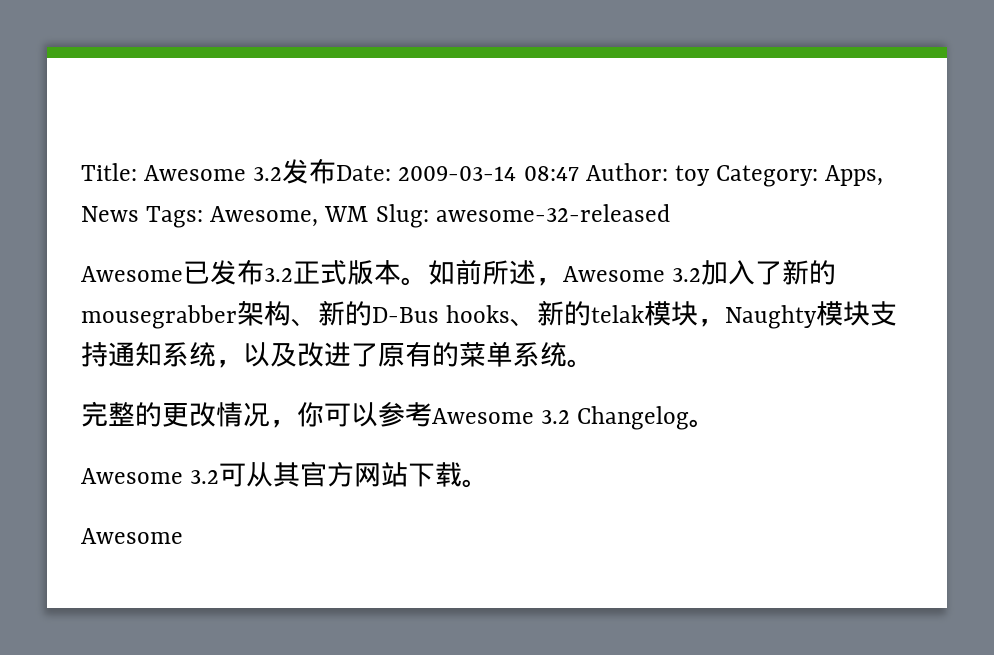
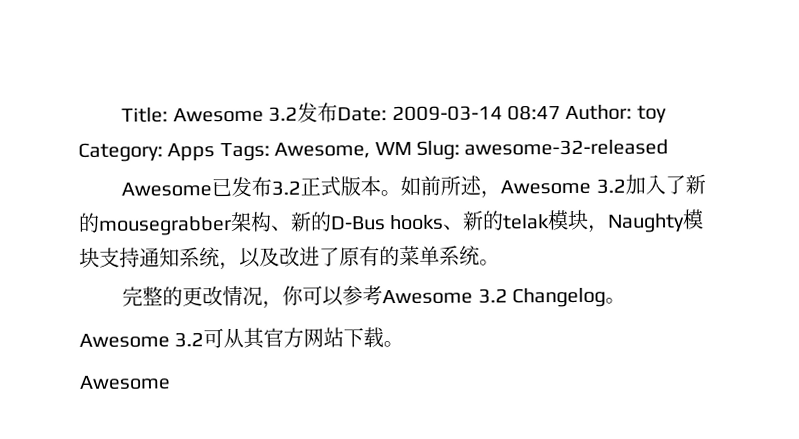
- Title: Awesome 3.2发布Date: 2009-03-14 08:47 Author: toy Category: Apps, News Tags: Awesome, WM Slug: awesome-32-released
+ Title: Awesome 3.2发布Date: 2009-03-14 08:47 Author: toy Category: Apps Tags: Awesome, WM Slug: awesome-32-released

